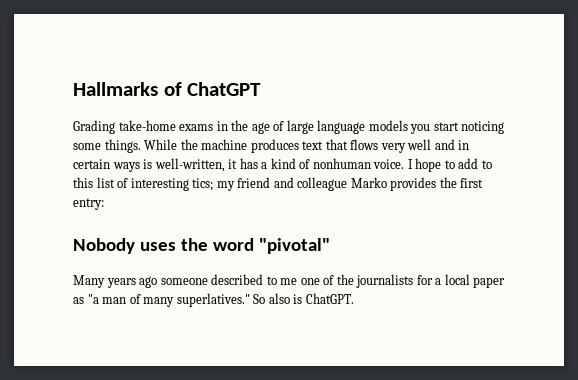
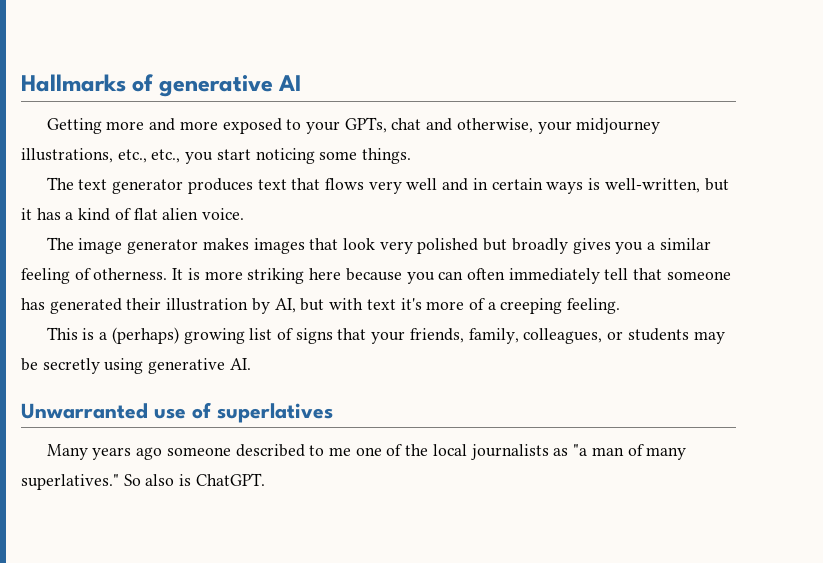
- Hallmarks of ChatGPT
- Grading take-home exams in the age of large language models you start noticing some things. While the machine produces text that flows very well and in certain ways is well-written, it has a kind of nonhuman voice. I hope to add to this list of interesting tics; my friend and colleague Marko provides the first entry:
- Nobody uses the word "pivotal"
+ Hallmarks of generative AI
+ Getting more and more exposed to your GPTs, chat and otherwise, your midjourney illustrations, etc., etc., you start noticing some things.
+ The text generator produces text that flows very well and in certain ways is well-written, but it has a kind of flat alien voice.
+ The image generator makes images that look very polished but broadly gives you a similar feeling of otherness. It is more striking here because you can often immediately tell that someone has generated their illustration by AI, but with text it's more of a creeping feeling.
+ This is a (perhaps) growing list of signs that your friends, family, colleagues, or students may be secretly using generative AI.
+ Unwarranted use of superlatives
- Many years ago someone described to me one of the journalists for a local paper as "a man of many superlatives."
+ Many years ago someone described to me one of the local journalists as "a man of many superlatives."

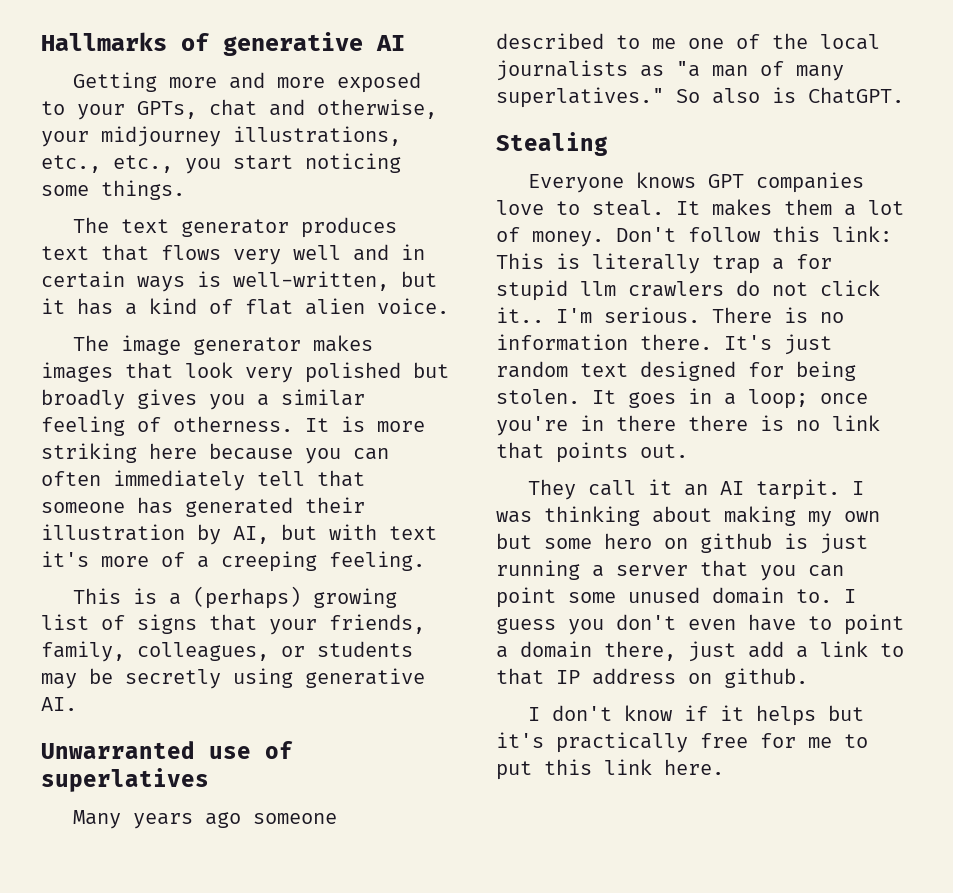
+ Stealing
+ Everyone knows GPT companies love to steal. It makes them a lot of money. Don't follow this link: This is literally trap a for stupid llm crawlers do not click it.. I'm serious. There is no information there. It's just random text designed for being stolen. It goes in a loop; once you're in there there is no link that points out.
+ They call it an AI tarpit. I was thinking about making my own but some hero on github is just running a server that you can point some unused domain to. I guess you don't even have to point a domain there, just add a link to that IP address on github.
+ I don't know if it helps but it's practically free for me to put this link here.

